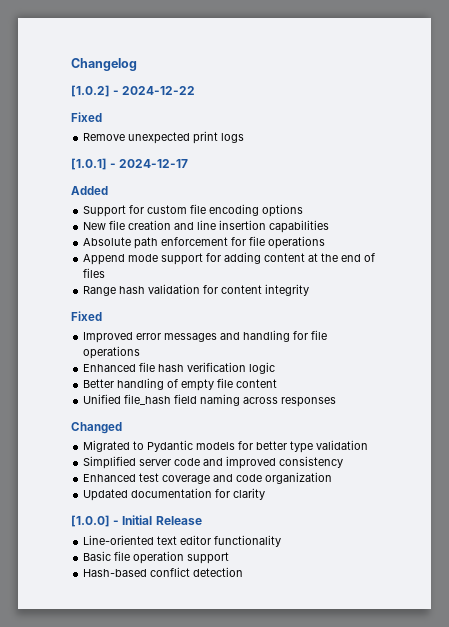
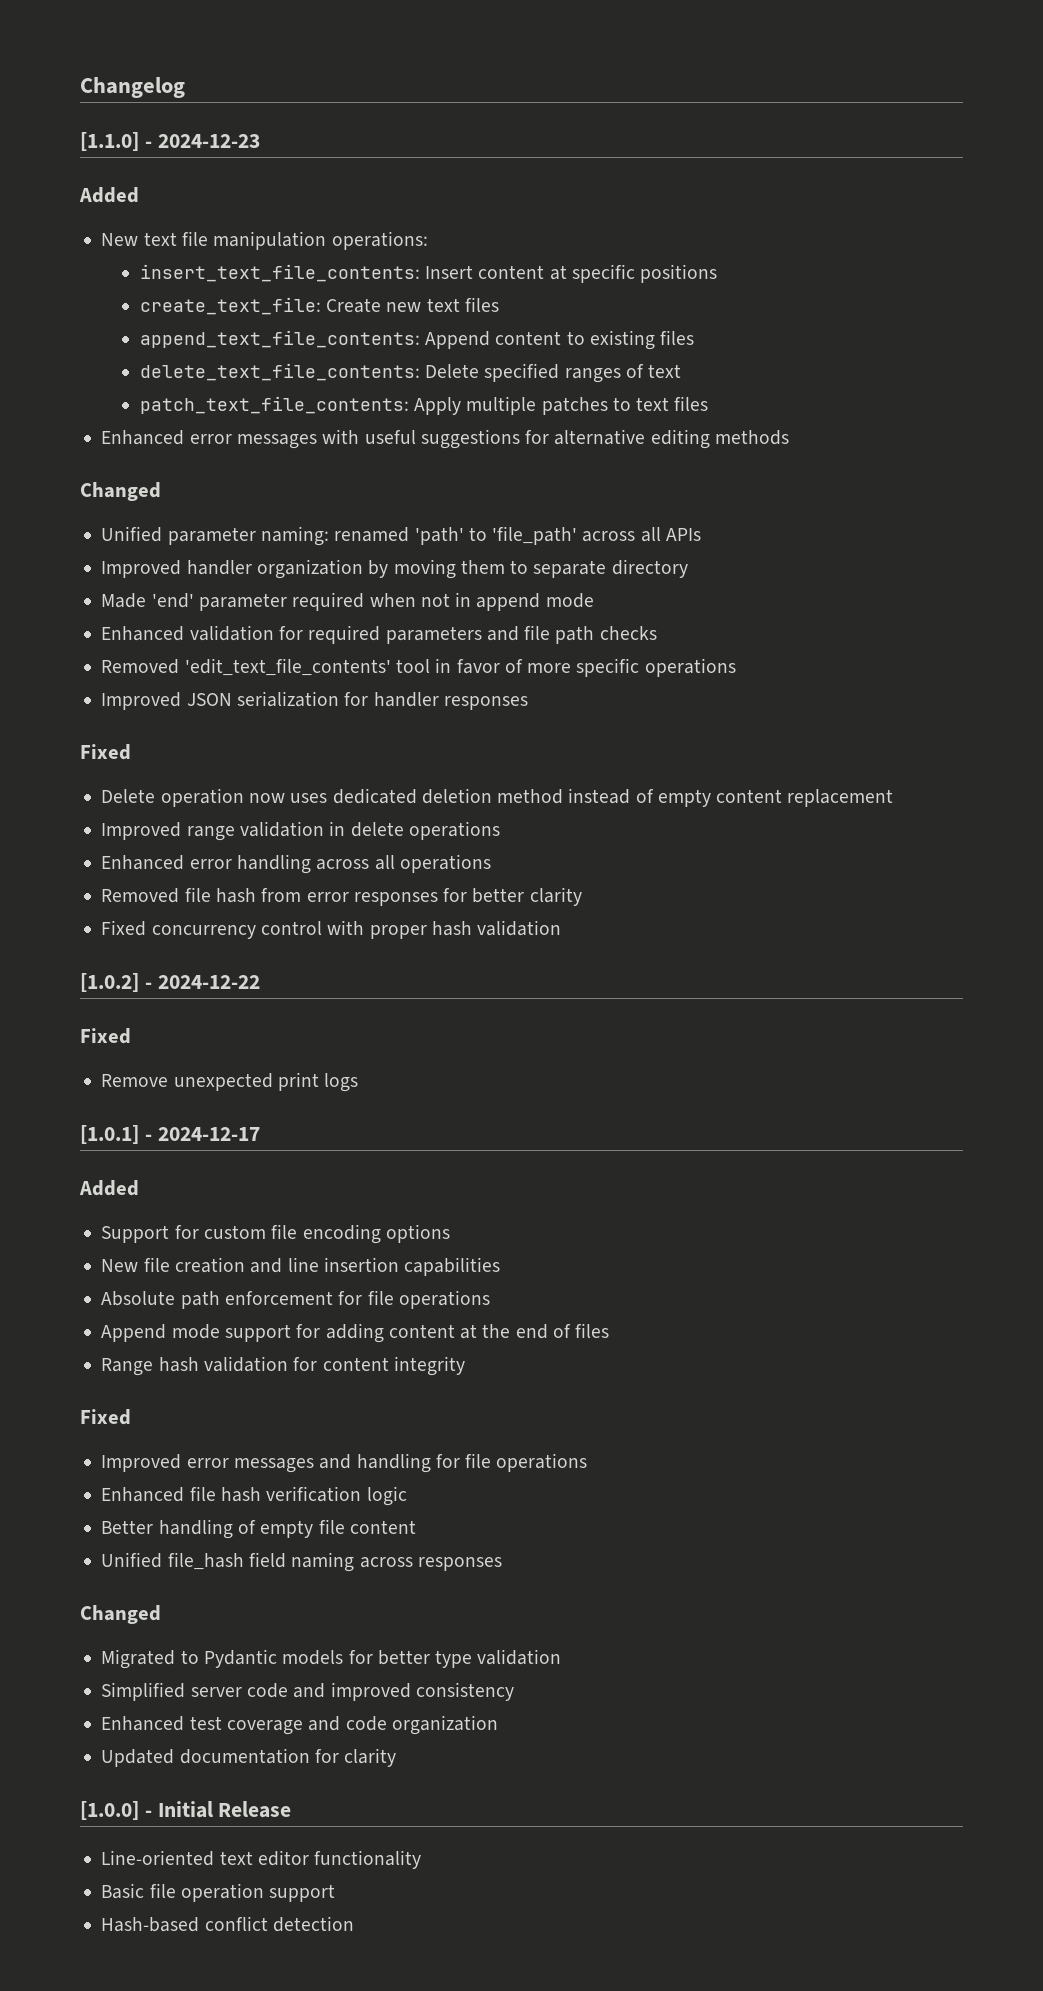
+ [1.1.0] - 2024-12-23
+ Added
+ New text file manipulation operations:
+ insert_text_file_contents: Insert content at specific positions
+ create_text_file: Create new text files
+ append_text_file_contents: Append content to existing files
+ delete_text_file_contents: Delete specified ranges of text
+ patch_text_file_contents: Apply multiple patches to text files
+ Enhanced error messages with useful suggestions for alternative editing methods
+ Changed
+ Unified parameter naming: renamed 'path' to 'file_path' across all APIs
+ Improved handler organization by moving them to separate directory
+ Made 'end' parameter required when not in append mode
+ Enhanced validation for required parameters and file path checks
+ Removed 'edit_text_file_contents' tool in favor of more specific operations
+ Improved JSON serialization for handler responses
+ Fixed
+ Delete operation now uses dedicated deletion method instead of empty content replacement
+ Improved range validation in delete operations
+ Enhanced error handling across all operations
+ Removed file hash from error responses for better clarity
+ Fixed concurrency control with proper hash validation

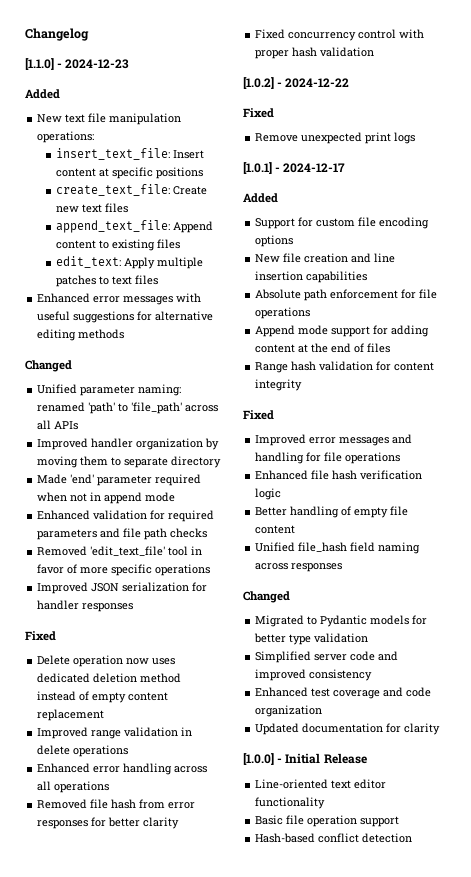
- insert_text_file_contents: Insert content at specific positions
+ insert_text_file: Insert content at specific positions
- append_text_file_contents: Append content to existing files
+ append_text_file: Append content to existing files
- delete_text_file_contents: Delete specified ranges of text
- patch_text_file_contents: Apply multiple patches to text files
+ edit_text: Apply multiple patches to text files
- Removed 'edit_text_file_contents' tool in favor of more specific operations
+ Removed 'edit_text_file' tool in favor of more specific operations

